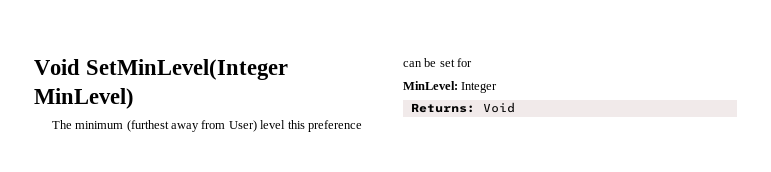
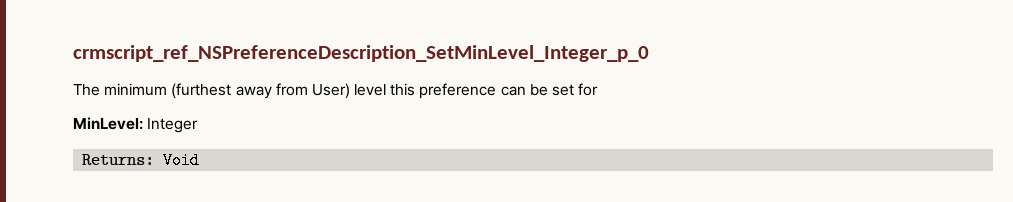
- Void SetMinLevel(Integer MinLevel)
+ crmscript_ref_NSPreferenceDescription_SetMinLevel_Integer_p_0

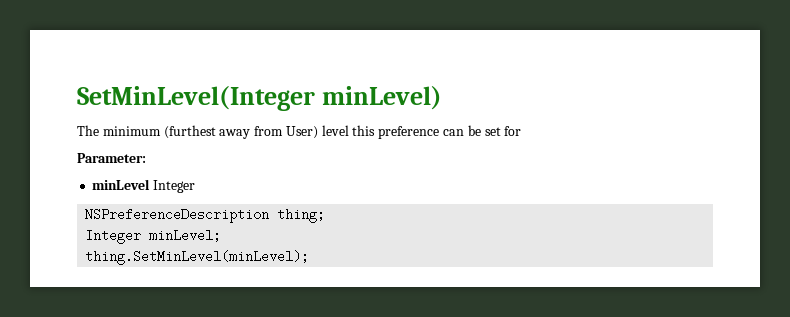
- crmscript_ref_NSPreferenceDescription_SetMinLevel_Integer_p_0
+ SetMinLevel(Integer minLevel)
- MinLevel: Integer
+ Parameter:
+ minLevel Integer
- Returns: Void
+ NSPreferenceDescription thing;
+ Integer minLevel;
+ thing.SetMinLevel(minLevel);

